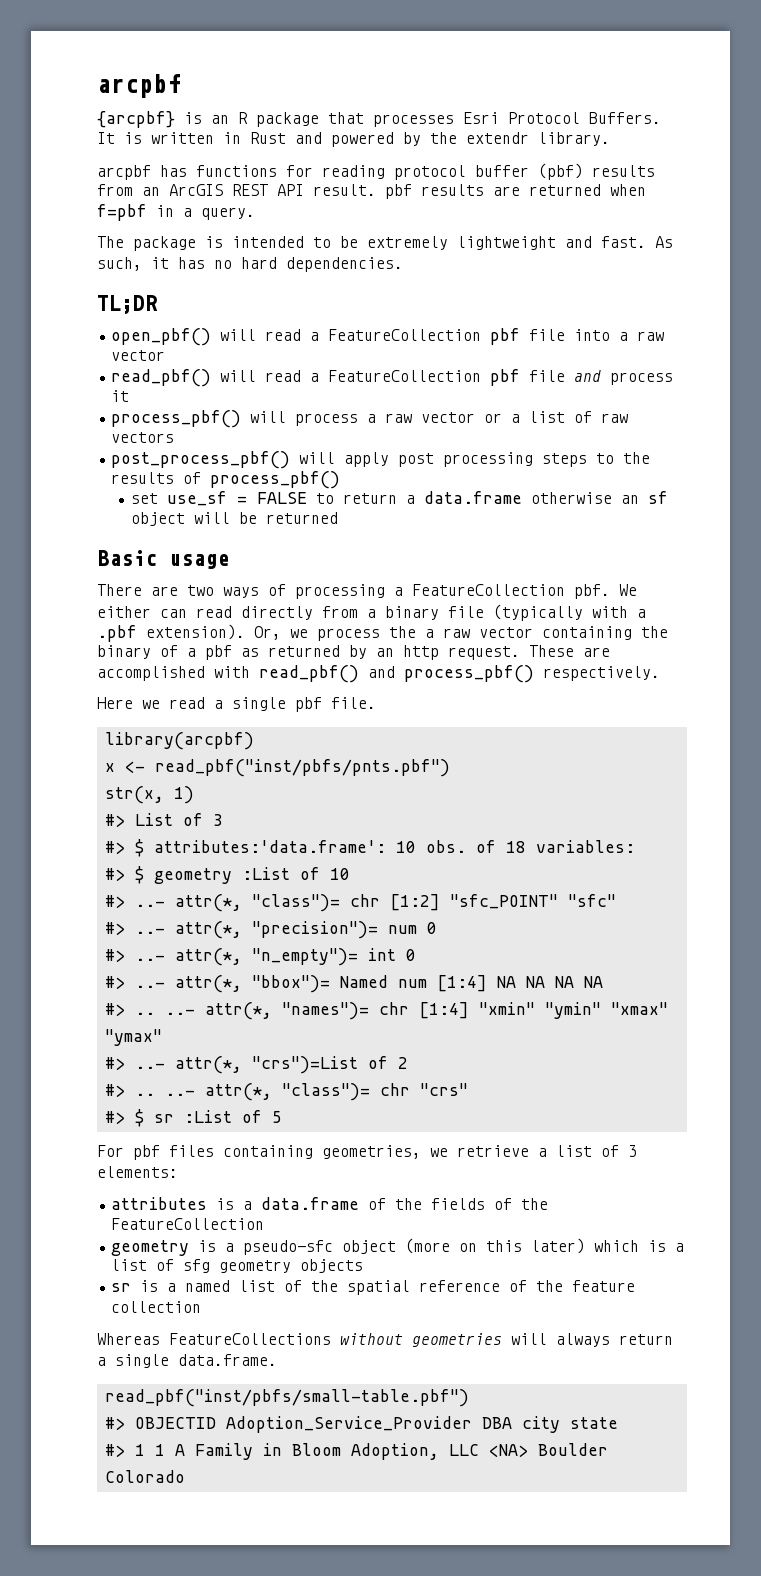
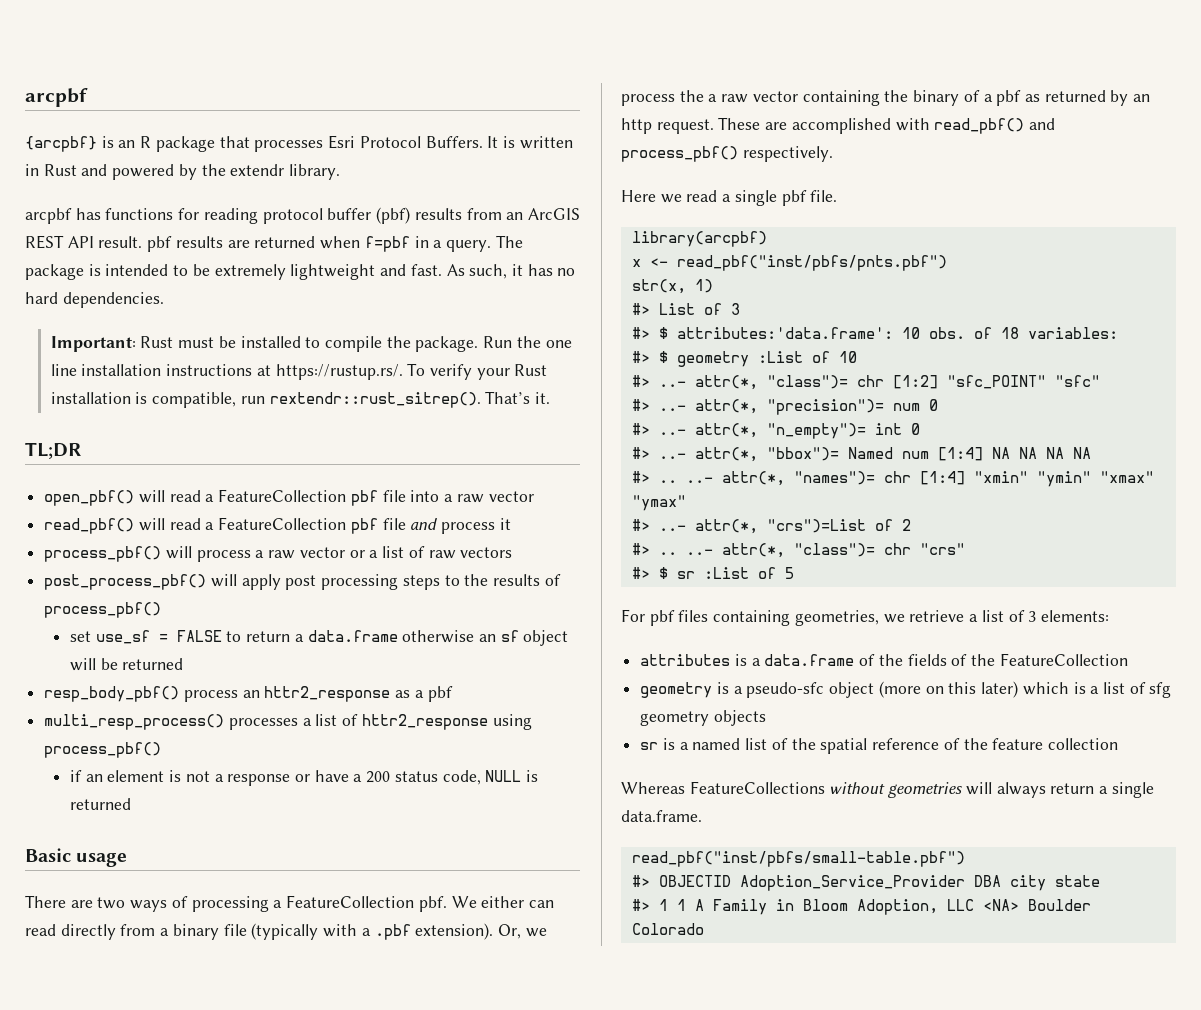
- arcpbf has functions for reading protocol buffer (pbf) results from an ArcGIS REST API result. pbf results are returned when f=pbf in a query.
- The package is intended to be extremely lightweight and fast.
+ arcpbf has functions for reading protocol buffer (pbf) results from an ArcGIS REST API result. pbf results are returned when f=pbf in a query. The package is intended to be extremely lightweight and fast.
+ Important: Rust must be installed to compile the package. Run the one line installation instructions at https://rustup.rs/. To verify your Rust installation is compatible, run rextendr::rust_sitrep(). That’s it.
+ resp_body_pbf() process an httr2_response as a pbf
+ multi_resp_process() processes a list of httr2_response using process_pbf()
+ if an element is not a response or have a 200 status code, NULL is returned

